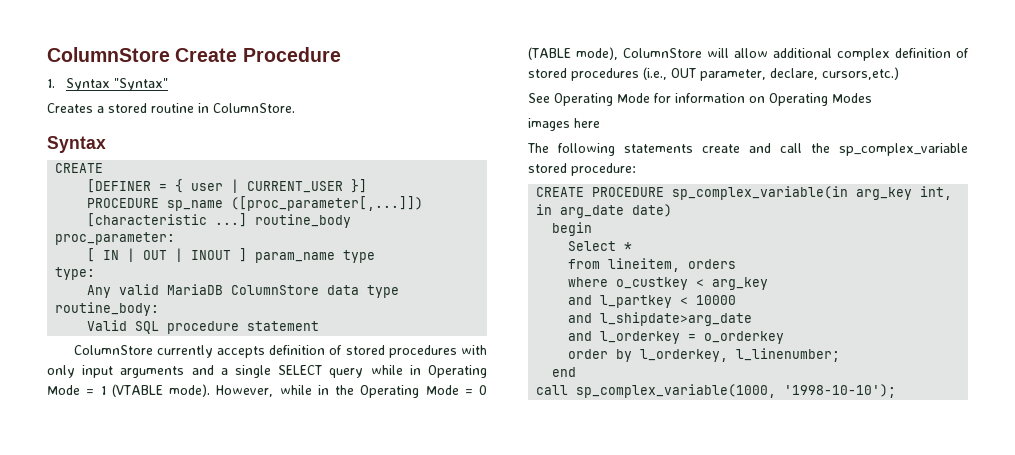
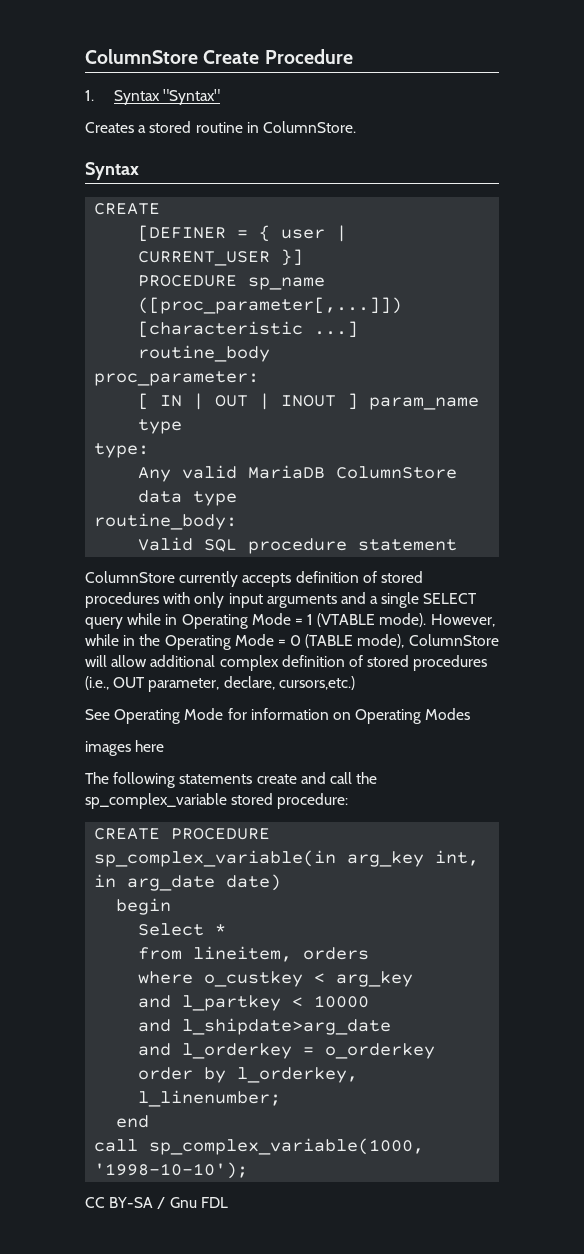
+ CC BY-SA / Gnu FDL

